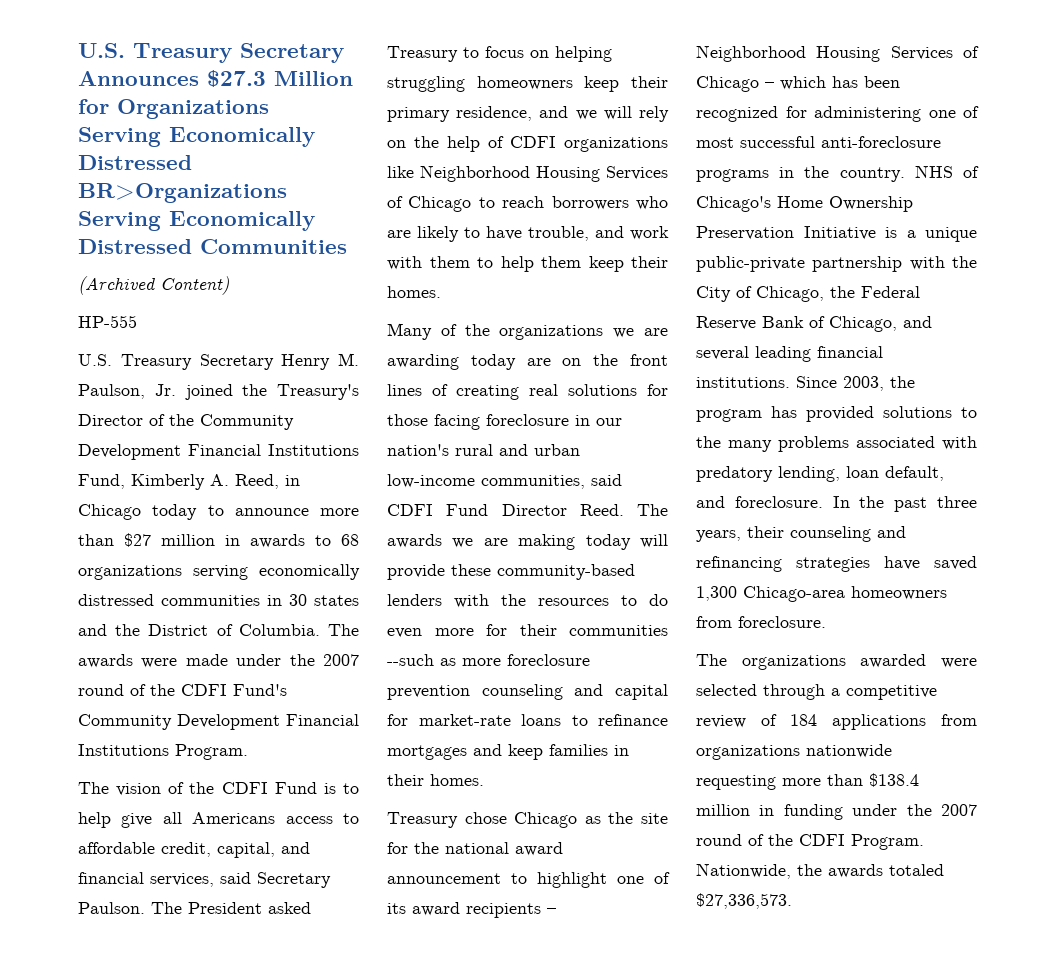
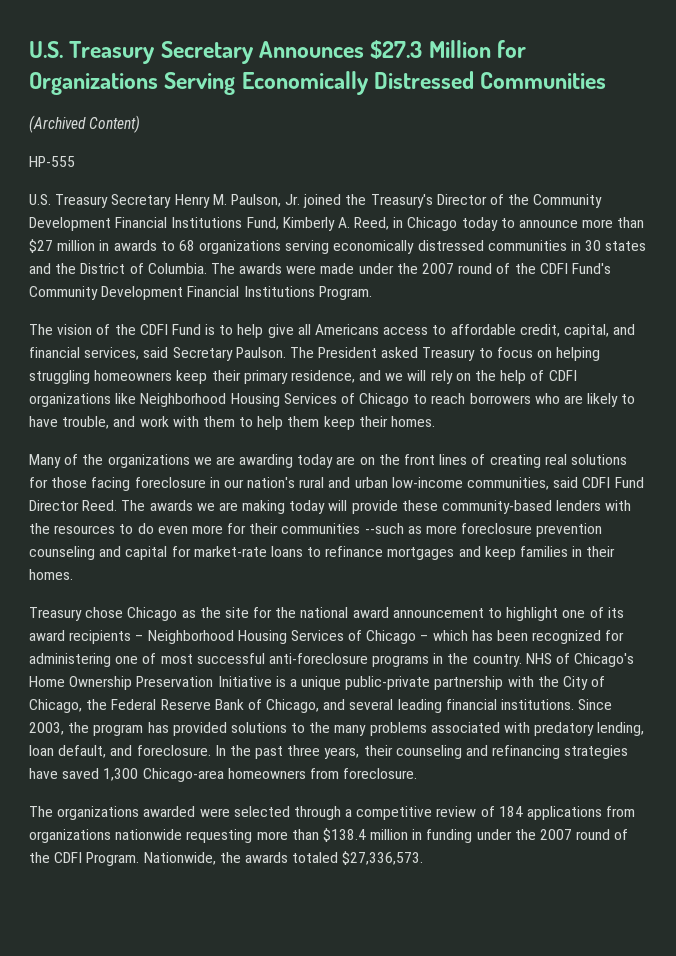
- U.S. Treasury Secretary Announces $27.3 Million for Organizations Serving Economically Distressed BR>Organizations Serving Economically Distressed Communities
+ U.S. Treasury Secretary Announces $27.3 Million for Organizations Serving Economically Distressed Communities

